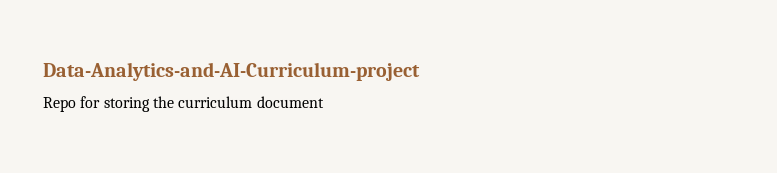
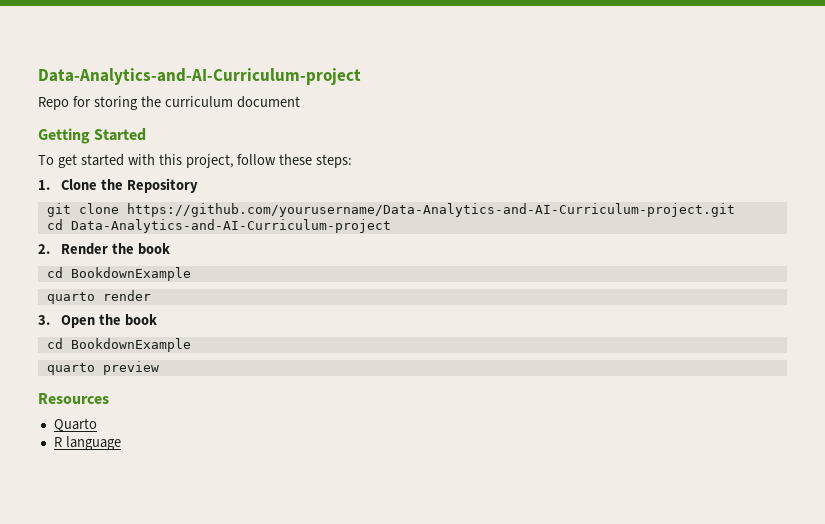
+ Getting Started
+ To get started with this project, follow these steps:
+ 1. Clone the Repository
+ git clone https://github.com/yourusername/Data-Analytics-and-AI-Curriculum-project.git
+ cd Data-Analytics-and-AI-Curriculum-project
+ 2. Render the book
+ cd BookdownExample
+ quarto render
+ 3. Open the book
+ cd BookdownExample
+ quarto preview
+ Resources
+ Quarto
+ R language

